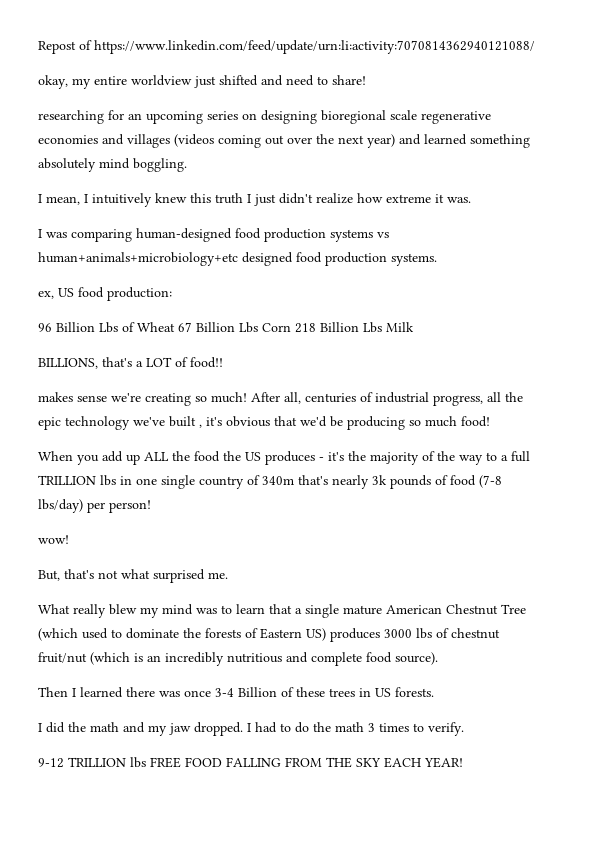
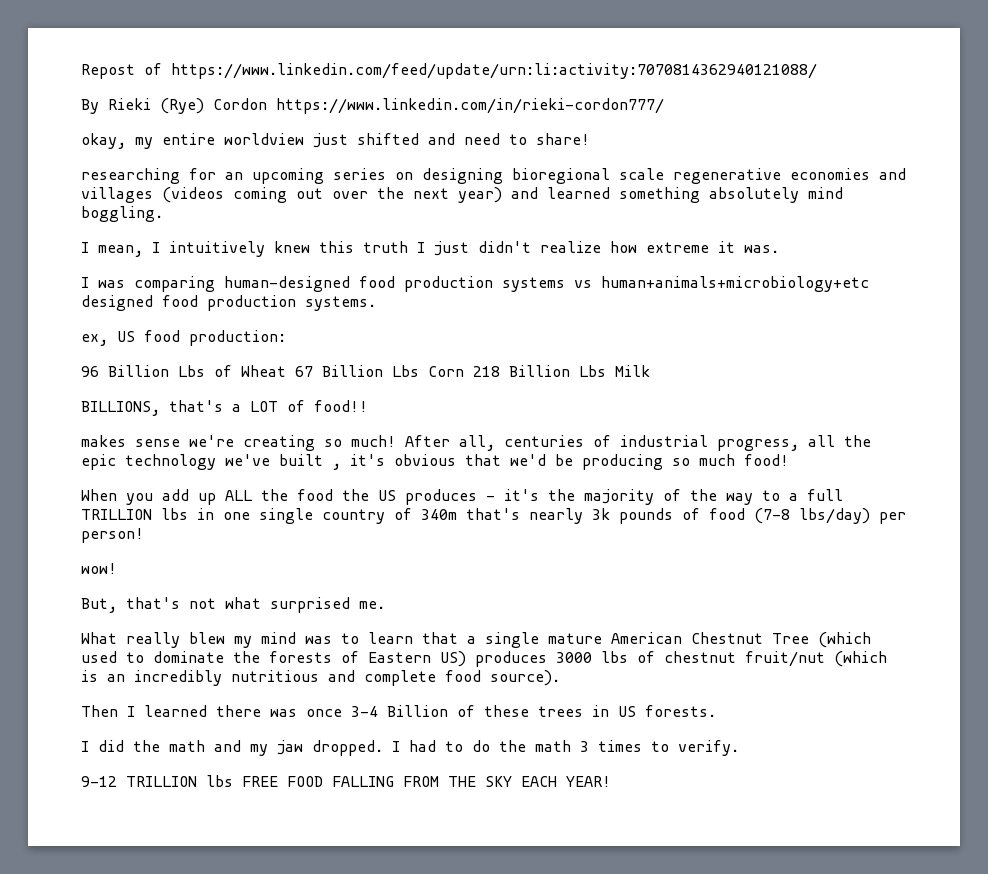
+ By Rieki (Rye) Cordon https://www.linkedin.com/in/rieki-cordon777/

